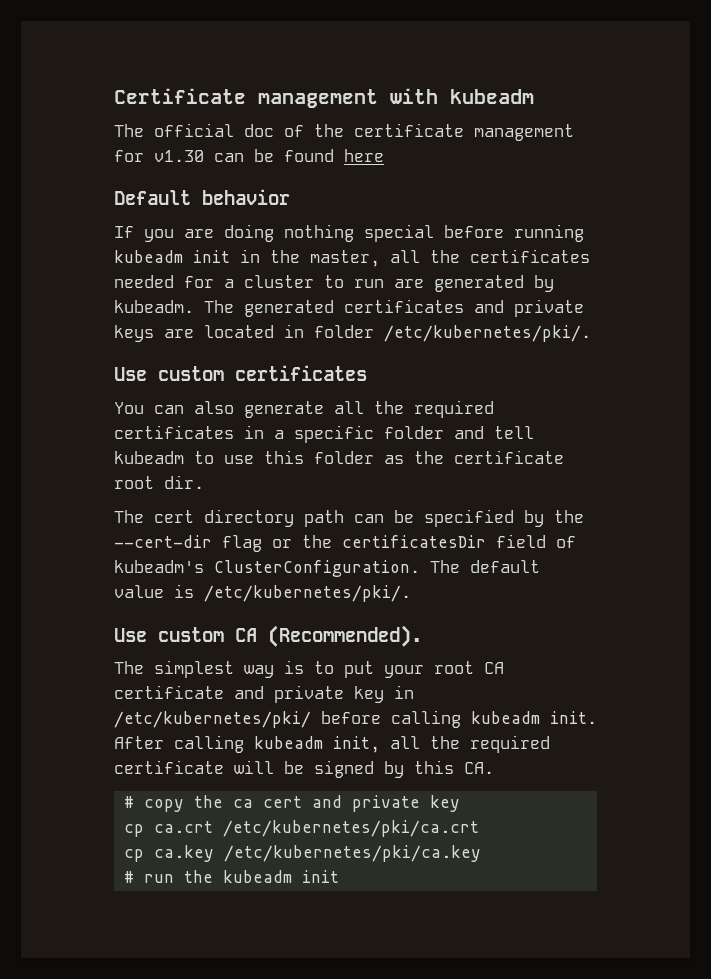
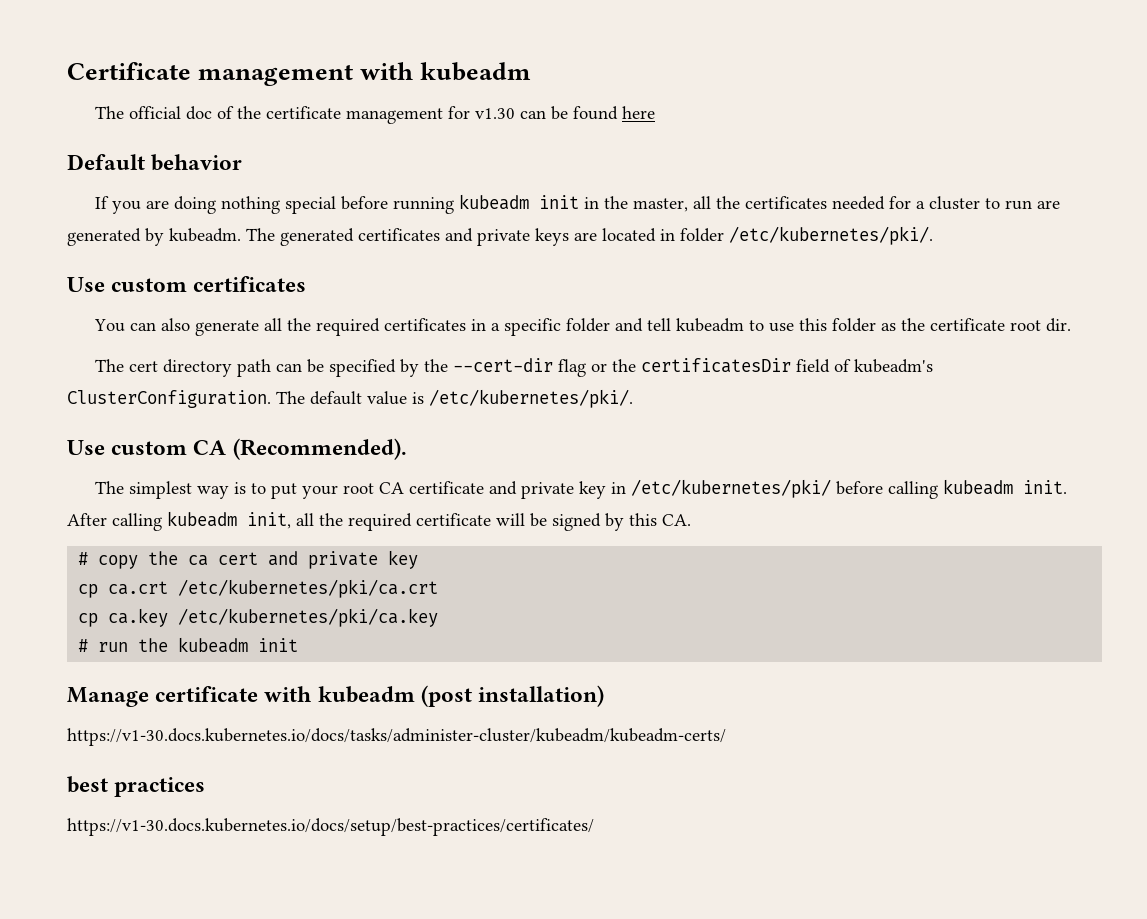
+ Manage certificate with kubeadm (post installation)
+ https://v1-30.docs.kubernetes.io/docs/tasks/administer-cluster/kubeadm/kubeadm-certs/
+ best practices
+ https://v1-30.docs.kubernetes.io/docs/setup/best-practices/certificates/

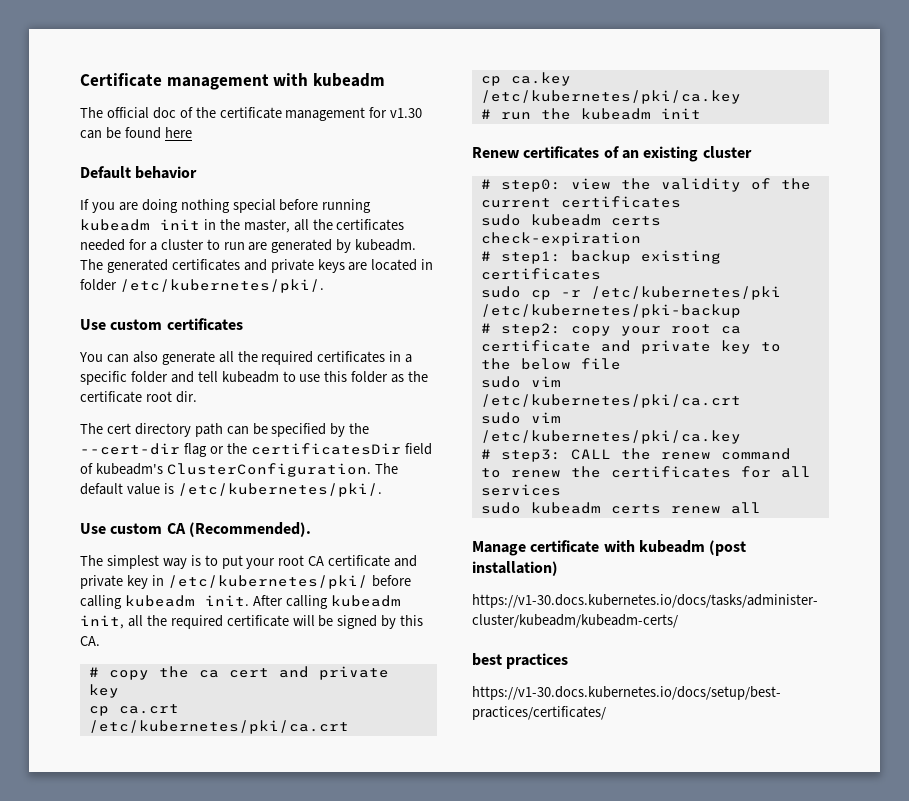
+ Renew certificates of an existing cluster
+ # step0: view the validity of the current certificates
+ sudo kubeadm certs check-expiration
+ # step1: backup existing certificates
+ sudo cp -r /etc/kubernetes/pki /etc/kubernetes/pki-backup
+ # step2: copy your root ca certificate and private key to the below file
+ sudo vim /etc/kubernetes/pki/ca.crt
+ sudo vim /etc/kubernetes/pki/ca.key
+ # step3: CALL the renew command to renew the certificates for all services
+ sudo kubeadm certs renew all

